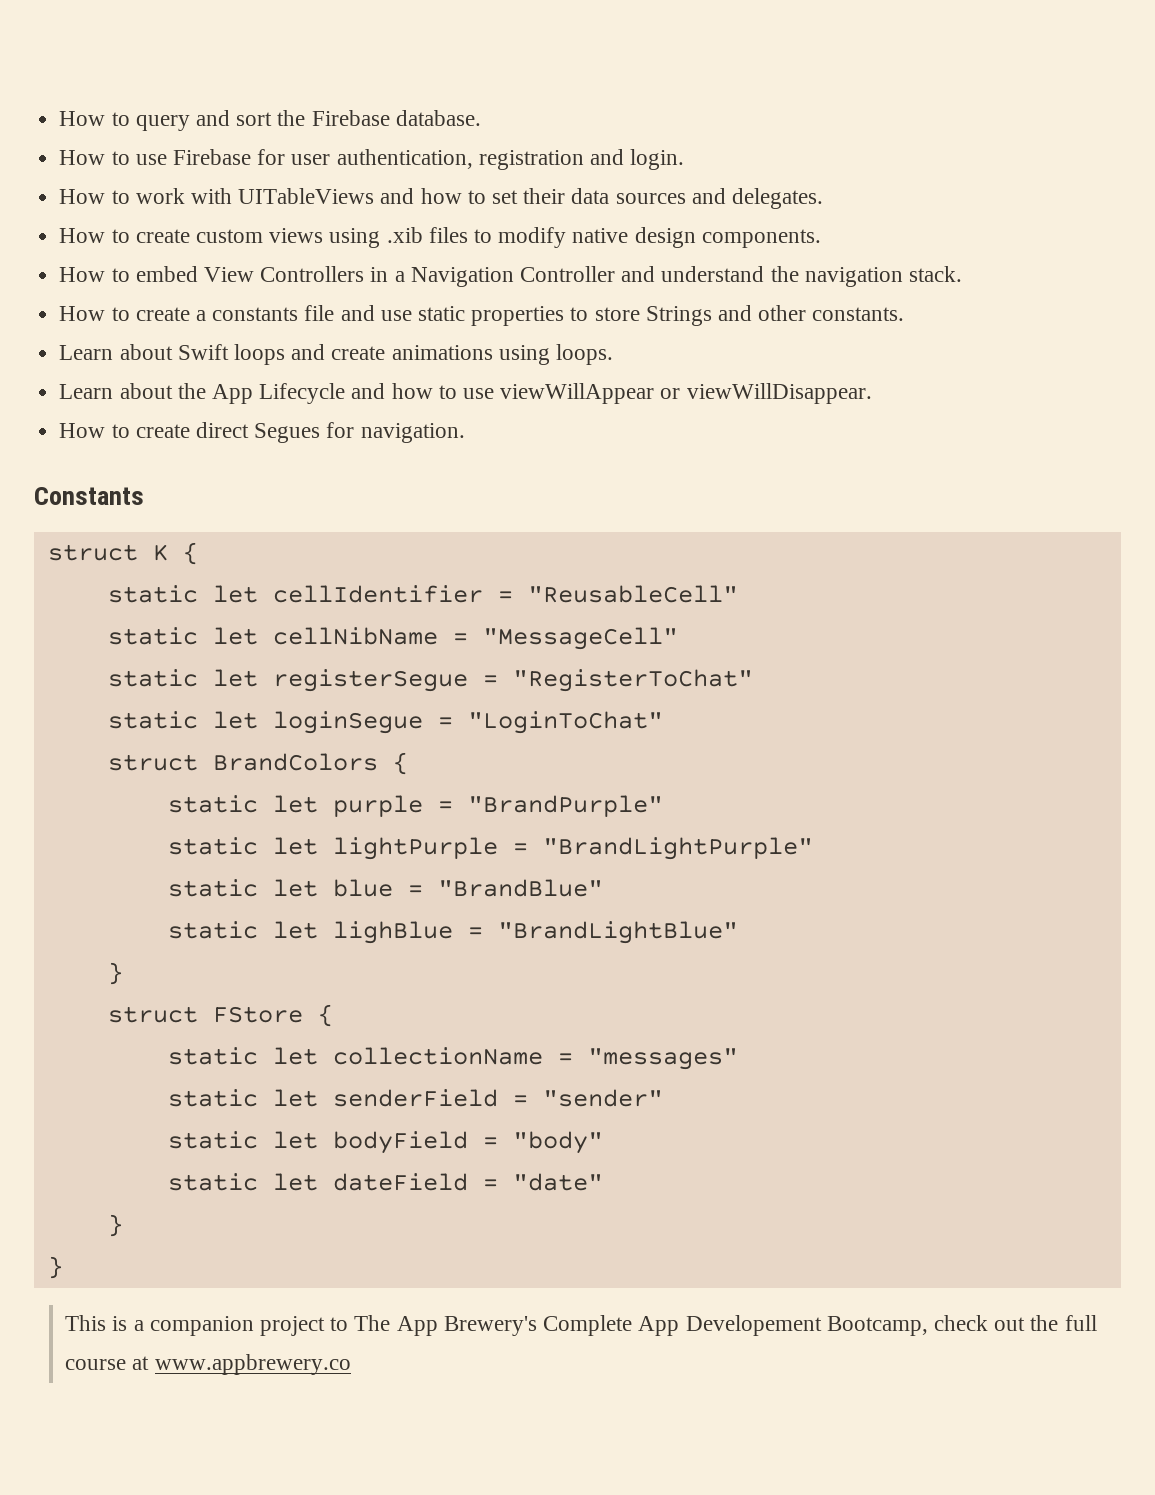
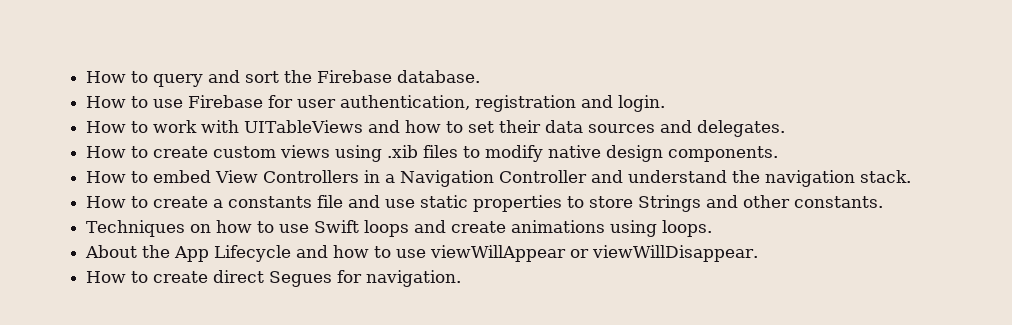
- Learn about Swift loops and create animations using loops.
+ Techniques on how to use Swift loops and create animations using loops.
- Learn about the App Lifecycle and how to use viewWillAppear or viewWillDisappear.
+ About the App Lifecycle and how to use viewWillAppear or viewWillDisappear.
- Constants
- struct K {
- static let cellIdentifier = "ReusableCell"
- static let cellNibName = "MessageCell"
- static let registerSegue = "RegisterToChat"
- static let loginSegue = "LoginToChat"
- struct BrandColors {
- static let purple = "BrandPurple"
- static let lightPurple = "BrandLightPurple"
- static let blue = "BrandBlue"
- static let lighBlue = "BrandLightBlue"
- }
- struct FStore {
- static let collectionName = "messages"
- static let senderField = "sender"
- static let bodyField = "body"
- static let dateField = "date"
- }
- }
- This is a companion project to The App Brewery's Complete App Developement Bootcamp, check out the full course at www.appbrewery.co

